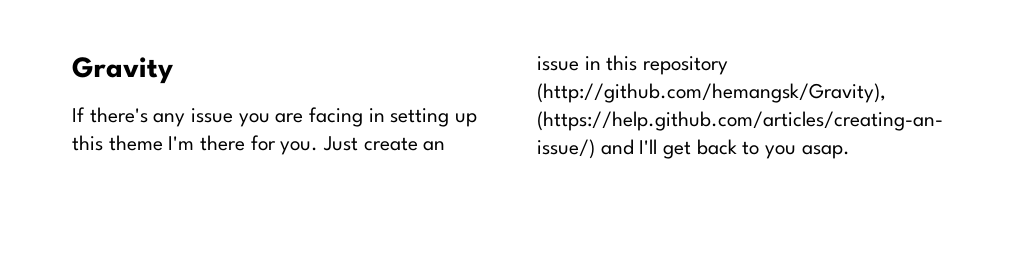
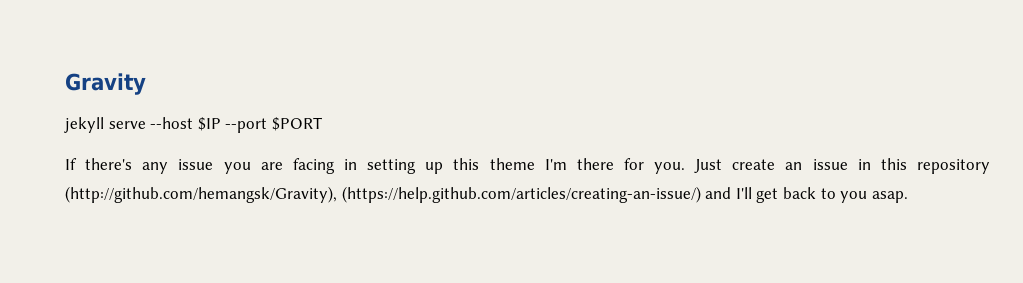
+ jekyll serve --host $IP --port $PORT

